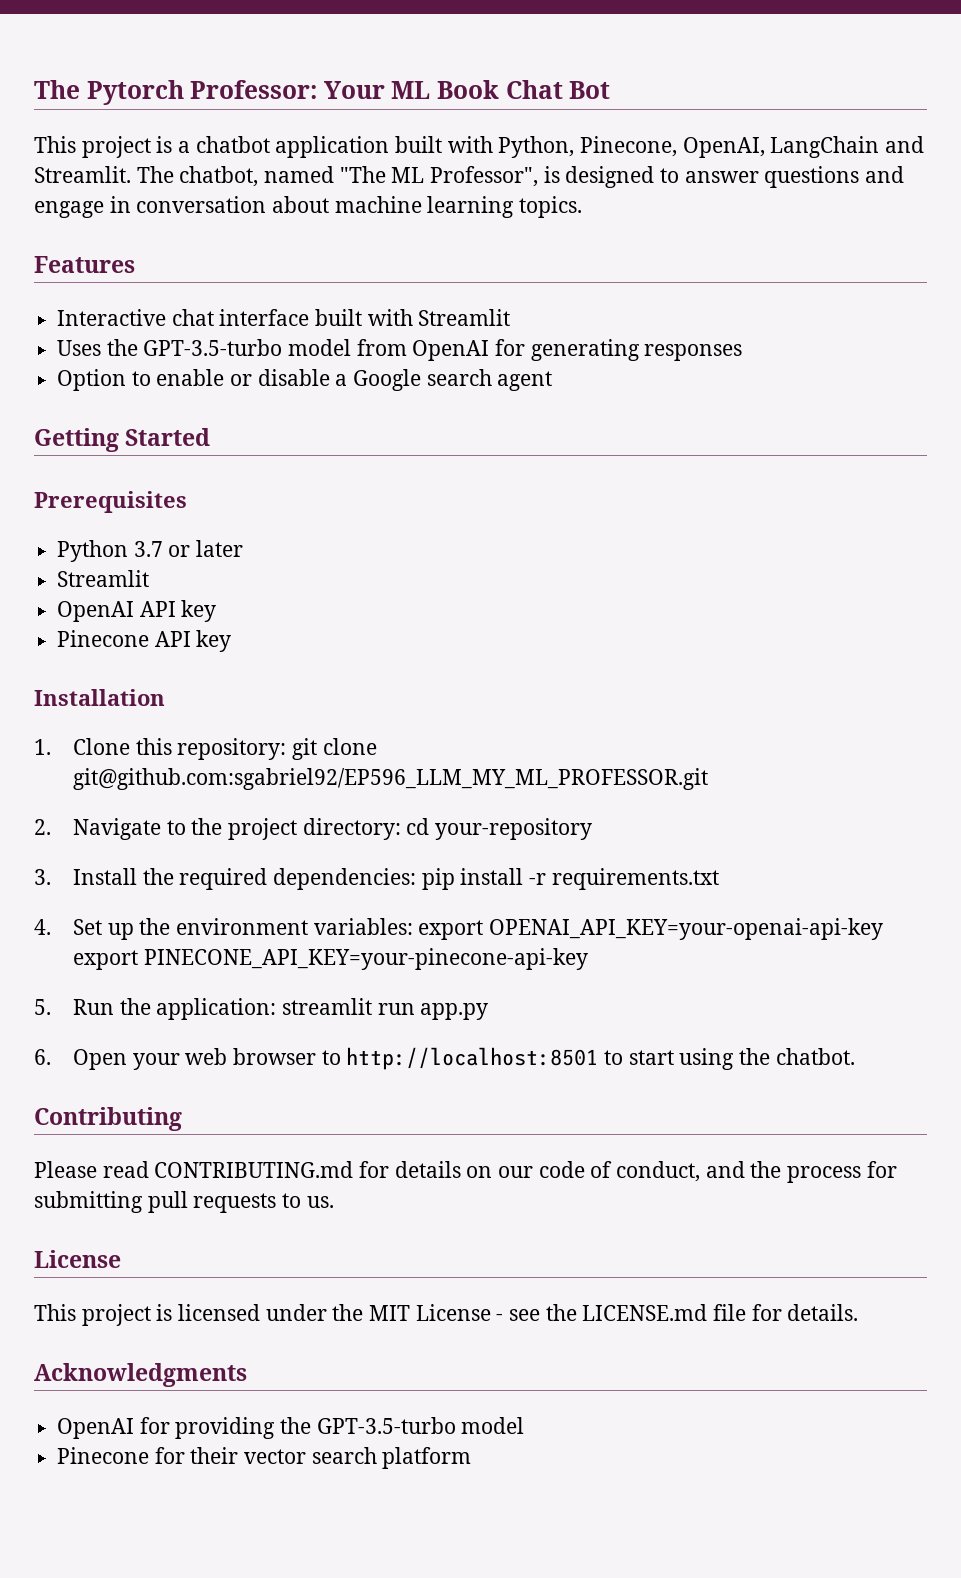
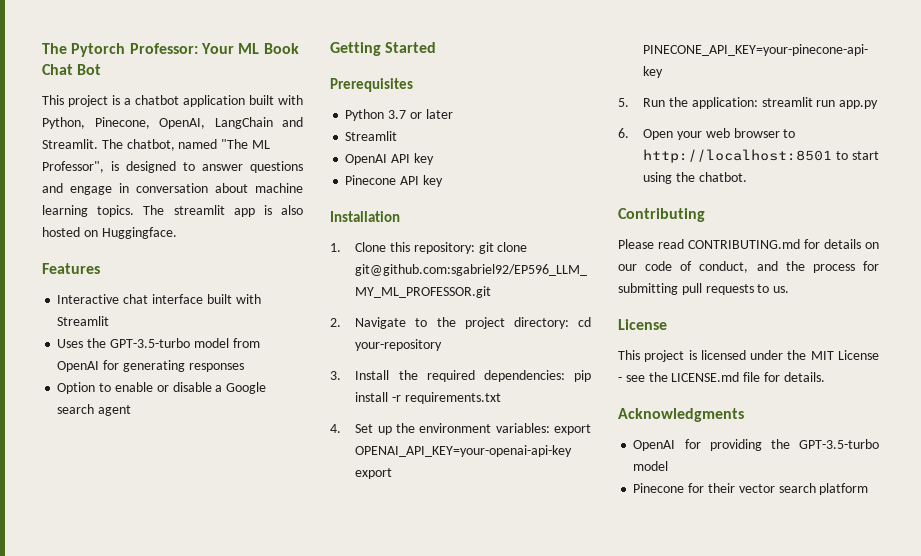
+ The streamlit app is also hosted on Huggingface.

